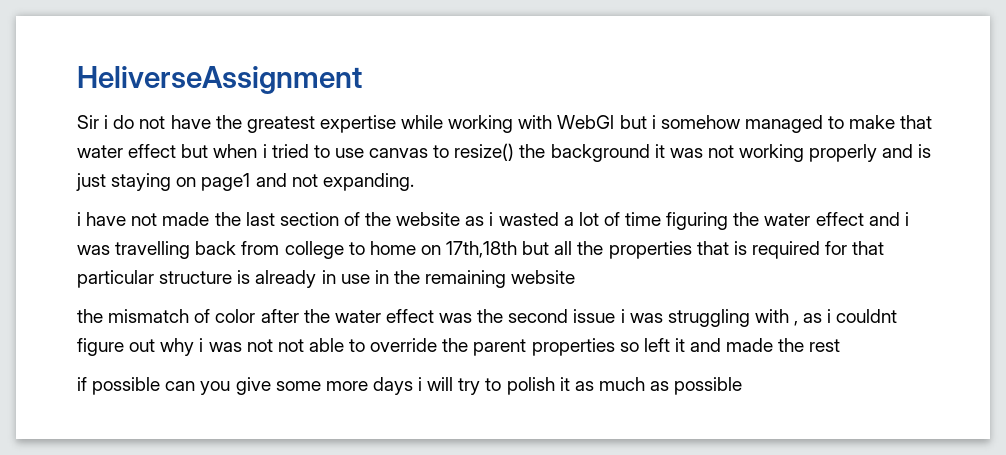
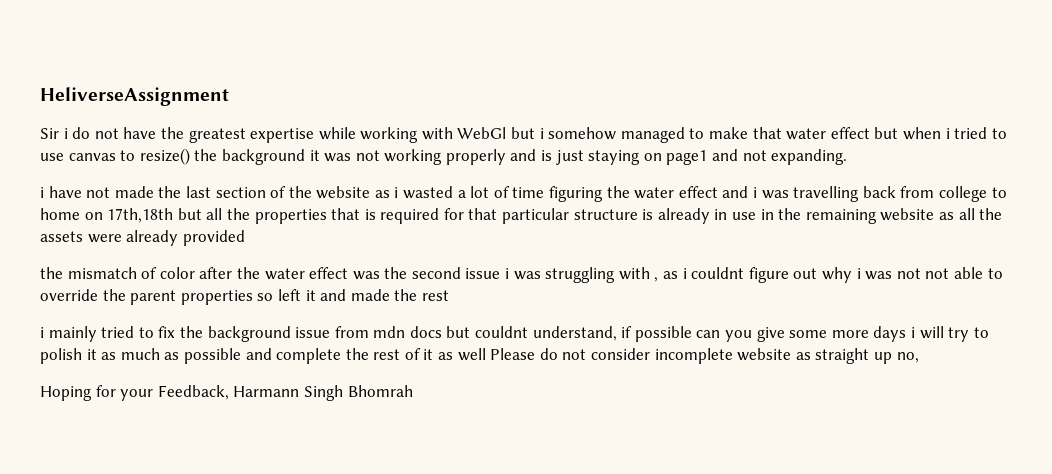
- i have not made the last section of the website as i wasted a lot of time figuring the water effect and i was travelling back from college to home on 17th,18th but all the properties that is required for that particular structure is already in use in the remaining website
+ i have not made the last section of the website as i wasted a lot of time figuring the water effect and i was travelling back from college to home on 17th,18th but all the properties that is required for that particular structure is already in use in the remaining website as all the assets were already provided
- if possible can you give some more days i will try to polish it as much as possible
+ i mainly tried to fix the background issue from mdn docs but couldnt understand, if possible can you give some more days i will try to polish it as much as possible and complete the rest of it as well Please do not consider incomplete website as straight up no,
+ Hoping for your Feedback, Harmann Singh Bhomrah

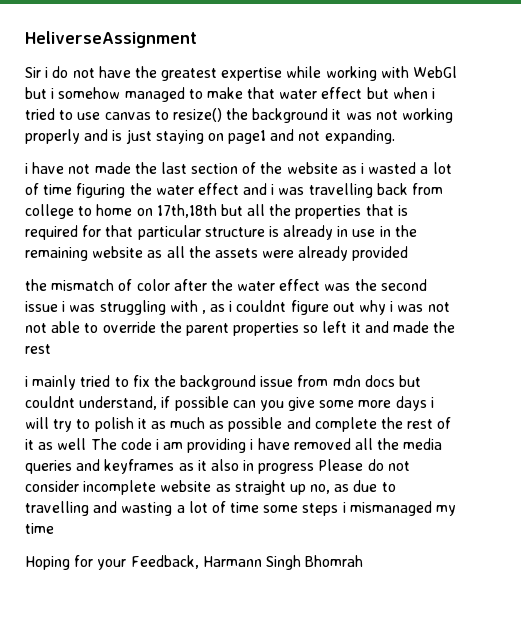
- i mainly tried to fix the background issue from mdn docs but couldnt understand, if possible can you give some more days i will try to polish it as much as possible and complete the rest of it as well Please do not consider incomplete website as straight up no,
+ i mainly tried to fix the background issue from mdn docs but couldnt understand, if possible can you give some more days i will try to polish it as much as possible and complete the rest of it as well The code i am providing i have removed all the media queries and keyframes as it also in progress Please do not consider incomplete website as straight up no, as due to travelling and wasting a lot of time some steps i mismanaged my time

